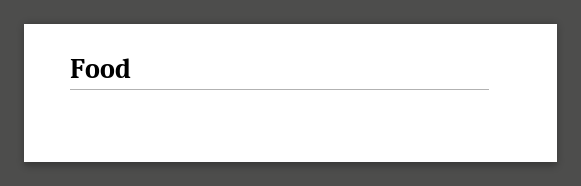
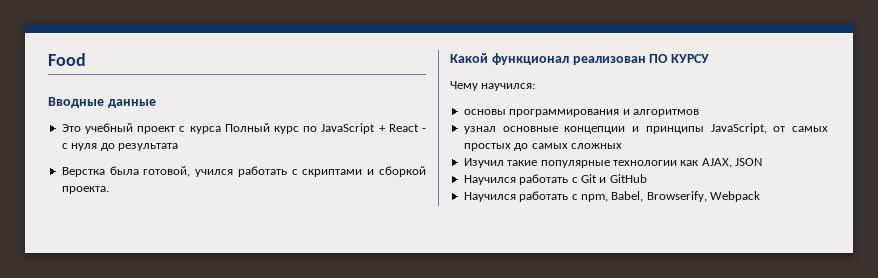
+ Вводные данные
+ Это учебный проект с курса Полный курс по JavaScript + React - с нуля до результата
+ Верстка была готовой, учился работать с скриптами и сборкой проекта.
+ Какой функционал реализован ПО КУРСУ
+ Чему научился:
+ основы программирования и алгоритмов
+ узнал основные концепции и принципы JavaScript, от самых простых до самых сложных
+ Изучил такие популярные технологии как AJAX, JSON
+ Научился работать с Git и GitHub
+ Научился работать с npm, Babel, Browserify, Webpack

